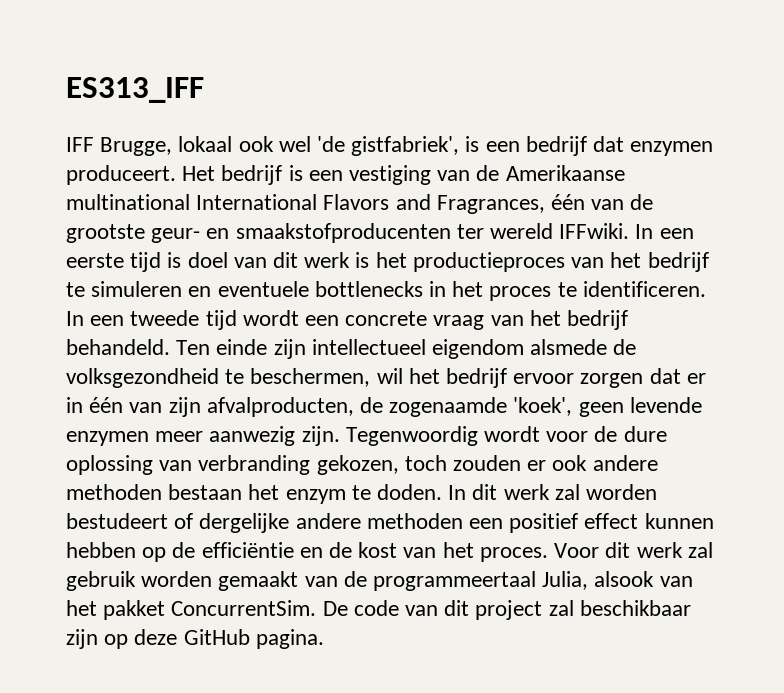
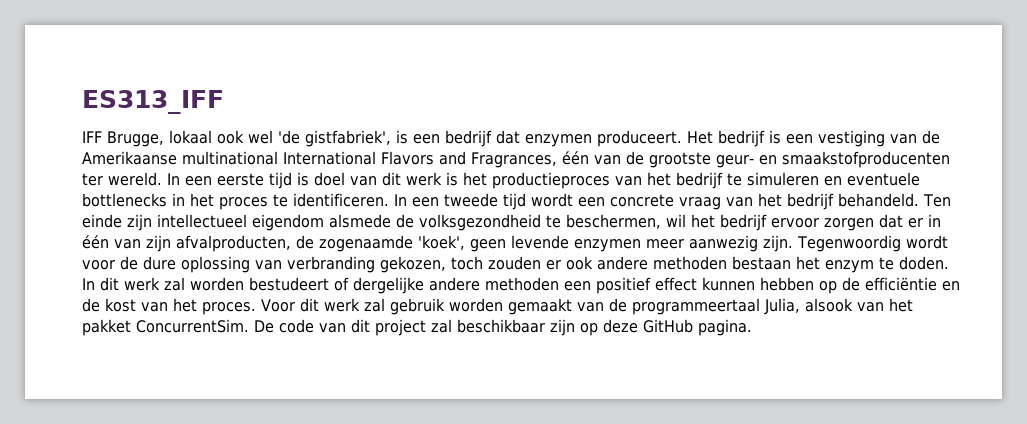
- Het bedrijf is een vestiging van de Amerikaanse multinational International Flavors and Fragrances, één van de grootste geur- en smaakstofproducenten ter wereld IFFwiki.
+ Het bedrijf is een vestiging van de Amerikaanse multinational International Flavors and Fragrances, één van de grootste geur- en smaakstofproducenten ter wereld.

